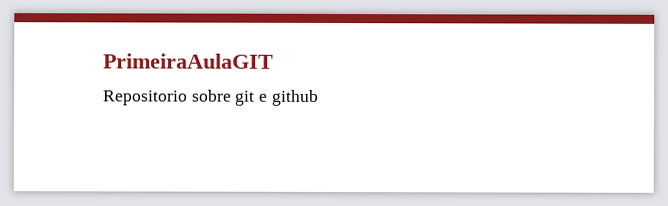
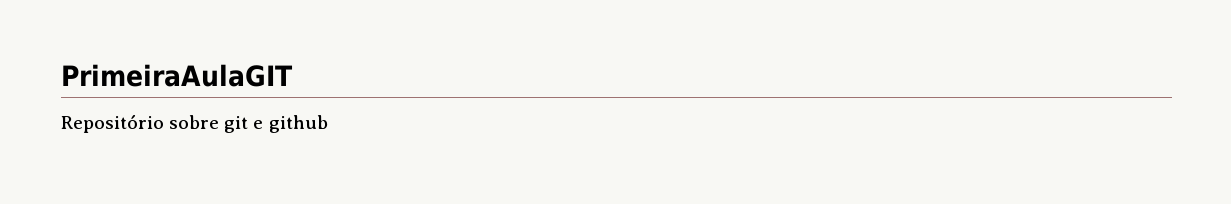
- Repositorio sobre git e github
+ Repositório sobre git e github

